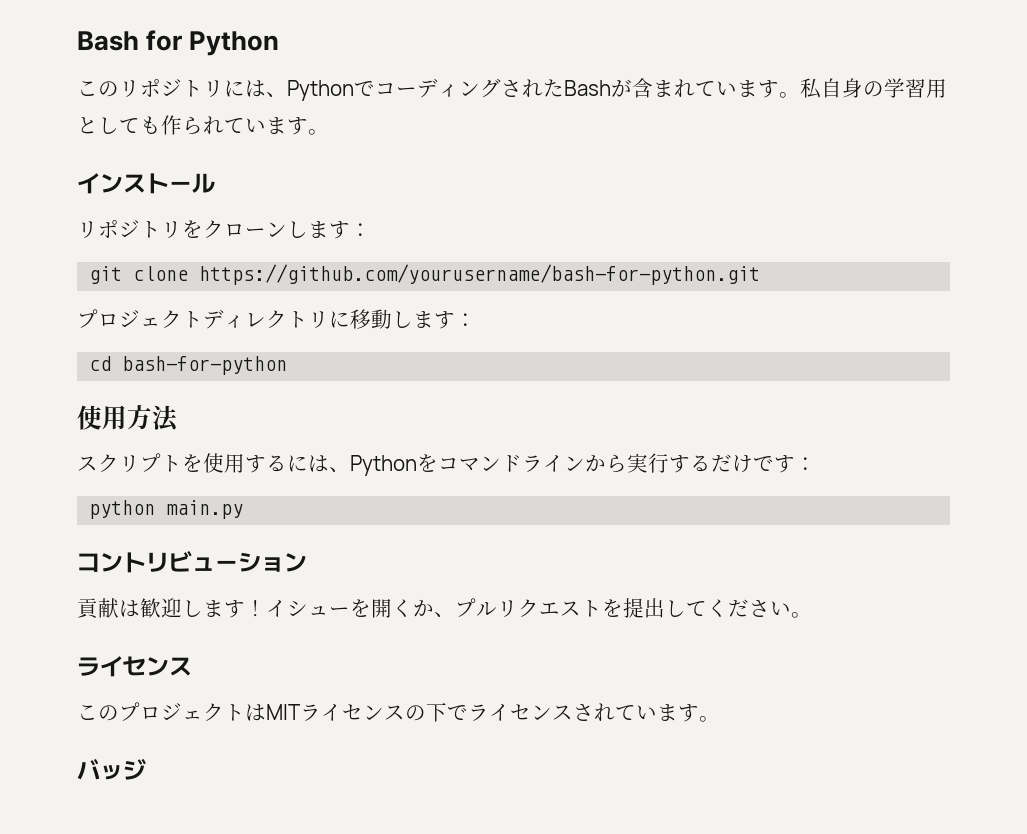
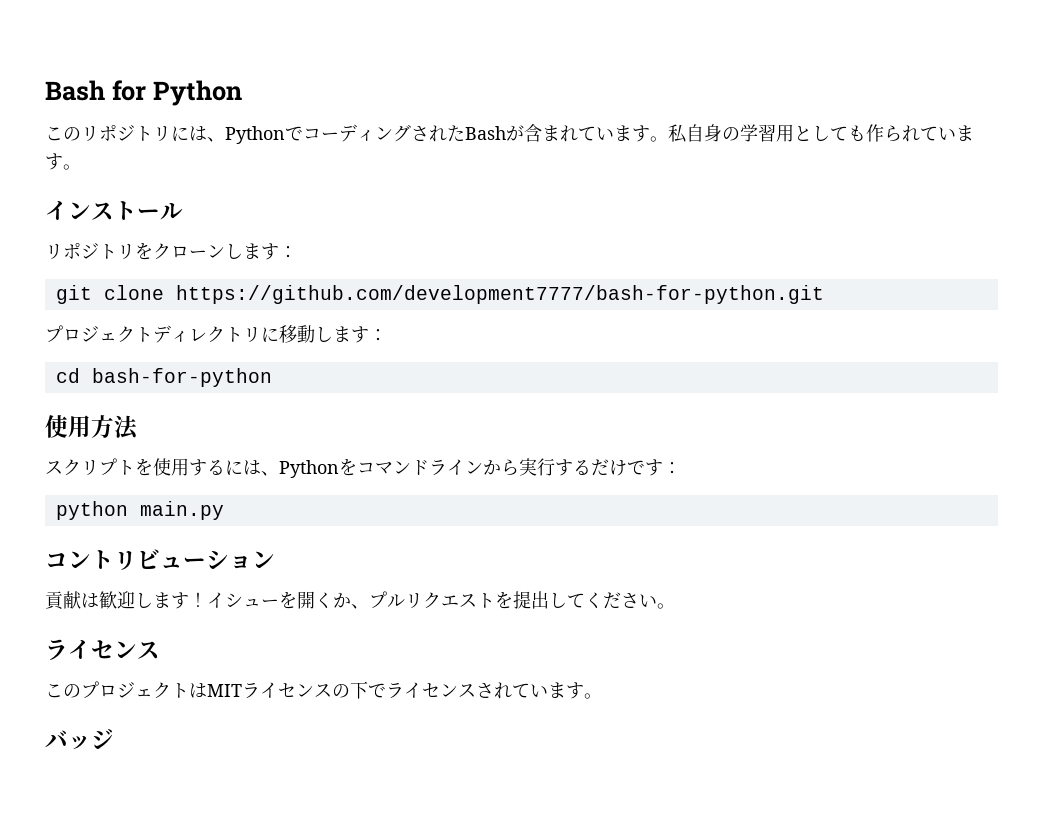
- git clone https://github.com/yourusername/bash-for-python.git
+ git clone https://github.com/development7777/bash-for-python.git

